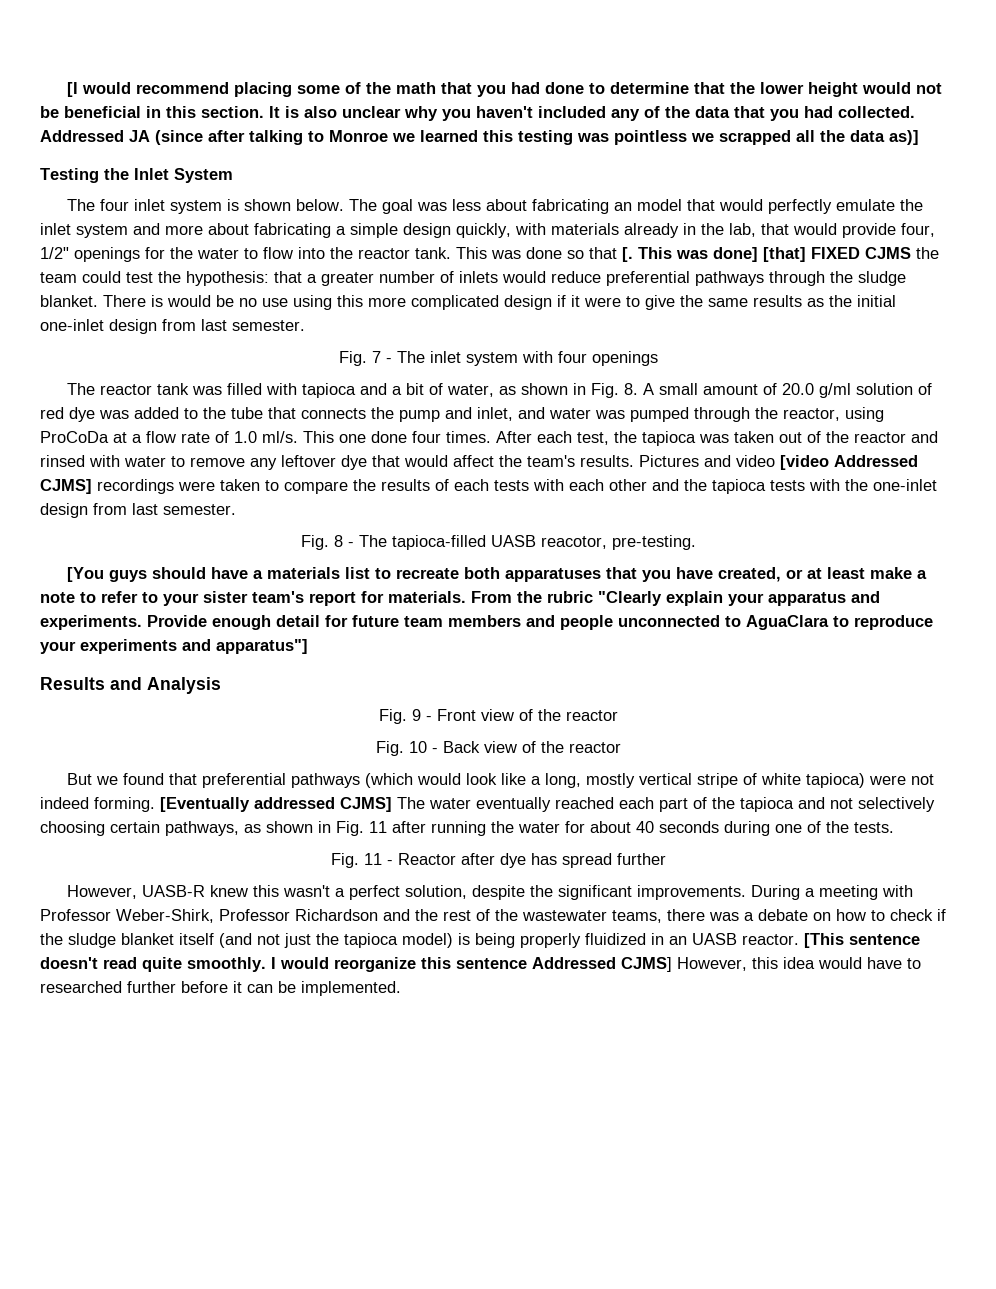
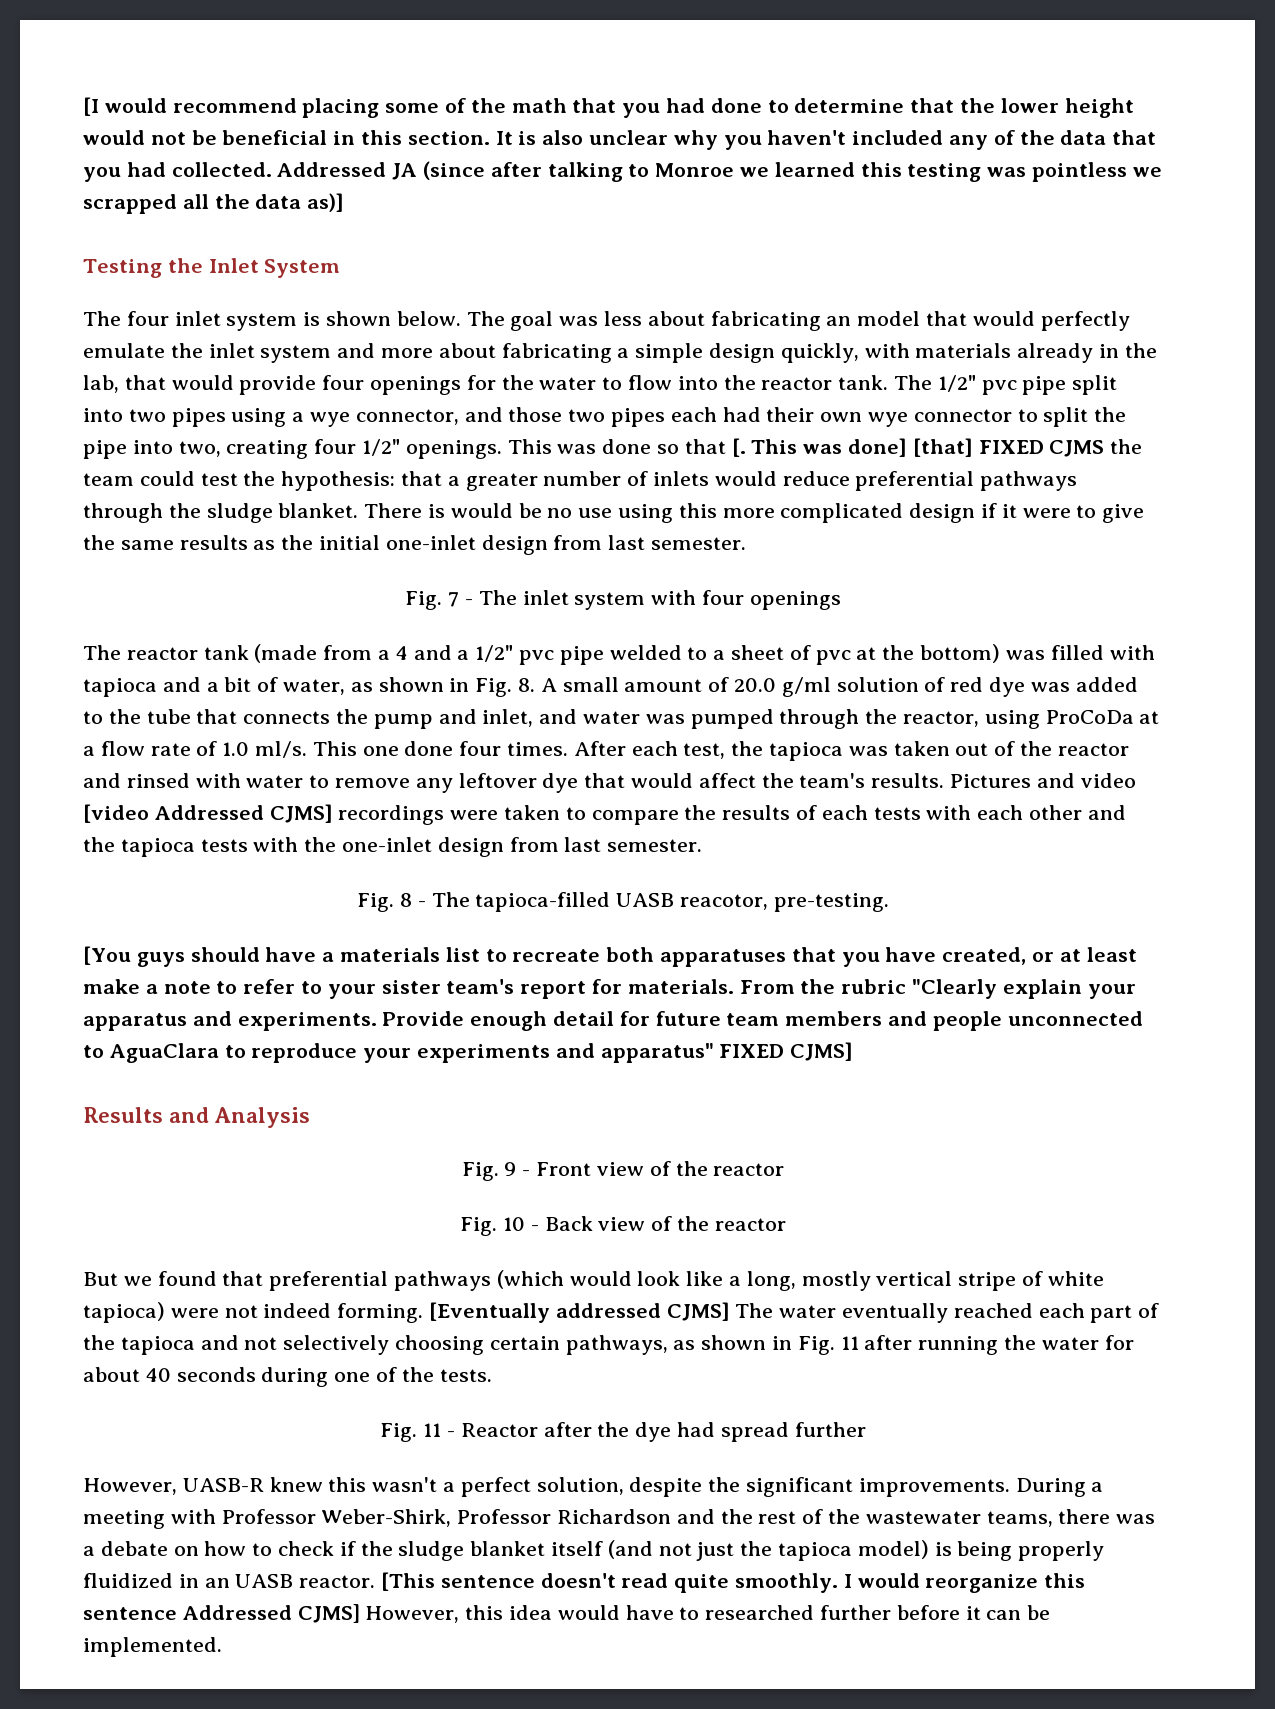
- The goal was less about fabricating an model that would perfectly emulate the inlet system and more about fabricating a simple design quickly, with materials already in the lab, that would provide four, 1/2" openings for the water to flow into the reactor tank.
+ The goal was less about fabricating an model that would perfectly emulate the inlet system and more about fabricating a simple design quickly, with materials already in the lab, that would provide four openings for the water to flow into the reactor tank.
+ The 1/2" pvc pipe split into two pipes using a wye connector, and those two pipes each had their own wye connector to split the pipe into two, creating four 1/2" openings.
- The reactor tank was filled with tapioca and a bit of water, as shown in Fig. 8. A small amount of 20.0 g/ml solution of red dye was added to the tube that connects the pump and inlet, and water was pumped through the reactor, using ProCoDa at a flow rate of 1.0 ml/s.
+ The reactor tank (made from a 4 and a 1/2" pvc pipe welded to a sheet of pvc at the bottom) was filled with tapioca and a bit of water, as shown in Fig. 8. A small amount of 20.0 g/ml solution of red dye was added to the tube that connects the pump and inlet, and water was pumped through the reactor, using ProCoDa at a flow rate of 1.0 ml/s.
- Provide enough detail for future team members and people unconnected to AguaClara to reproduce your experiments and apparatus"]
+ Provide enough detail for future team members and people unconnected to AguaClara to reproduce your experiments and apparatus" FIXED CJMS]
- Fig. 11 - Reactor after dye has spread further
+ Fig. 11 - Reactor after the dye had spread further

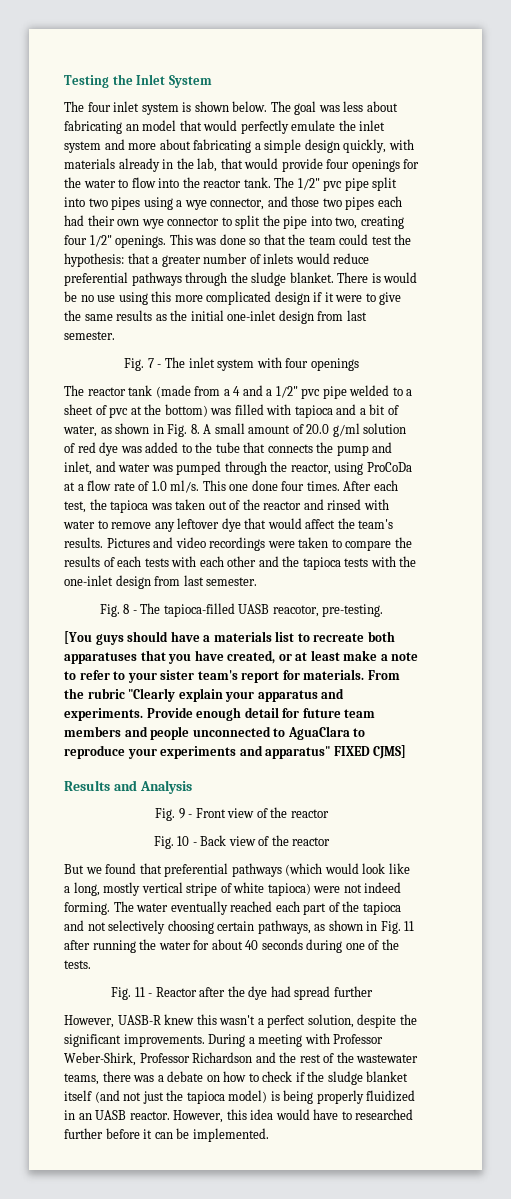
- [I would recommend placing some of the math that you had done to determine that the lower height would not be beneficial in this section. It is also unclear why you haven't included any of the data that you had collected. Addressed JA (since after talking to Monroe we learned this testing was pointless we scrapped all the data as)]
- This was done so that [. This was done] [that] FIXED CJMS the team could test the hypothesis: that a greater number of inlets would reduce preferential pathways through the sludge blanket.
+ This was done so that the team could test the hypothesis: that a greater number of inlets would reduce preferential pathways through the sludge blanket.
- Pictures and video [video Addressed CJMS] recordings were taken to compare the results of each tests with each other and the tapioca tests with the one-inlet design from last semester.
+ Pictures and video recordings were taken to compare the results of each tests with each other and the tapioca tests with the one-inlet design from last semester.
- [Eventually addressed CJMS] The water eventually reached each part of the tapioca and not selectively choosing certain pathways, as shown in Fig. 11 after running the water for about 40 seconds during one of the tests.
+ The water eventually reached each part of the tapioca and not selectively choosing certain pathways, as shown in Fig. 11 after running the water for about 40 seconds during one of the tests.
- [This sentence doesn't read quite smoothly. I would reorganize this sentence Addressed CJMS] However, this idea would have to researched further before it can be implemented.
+ However, this idea would have to researched further before it can be implemented.

